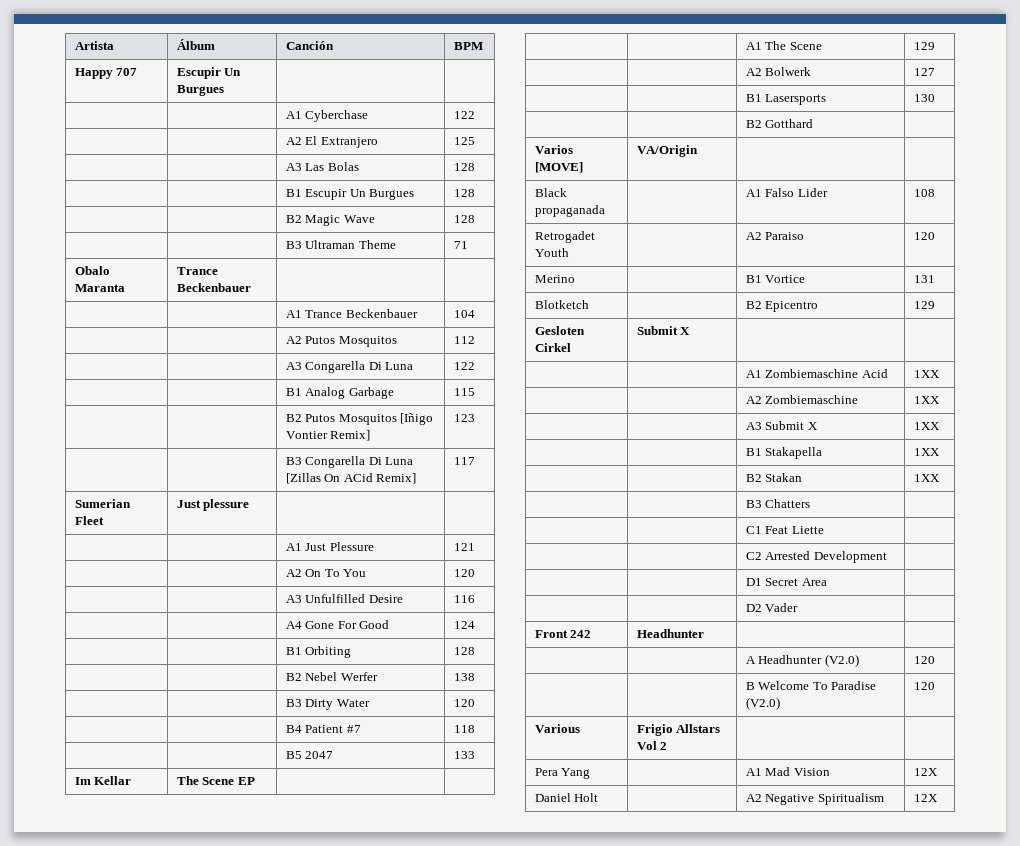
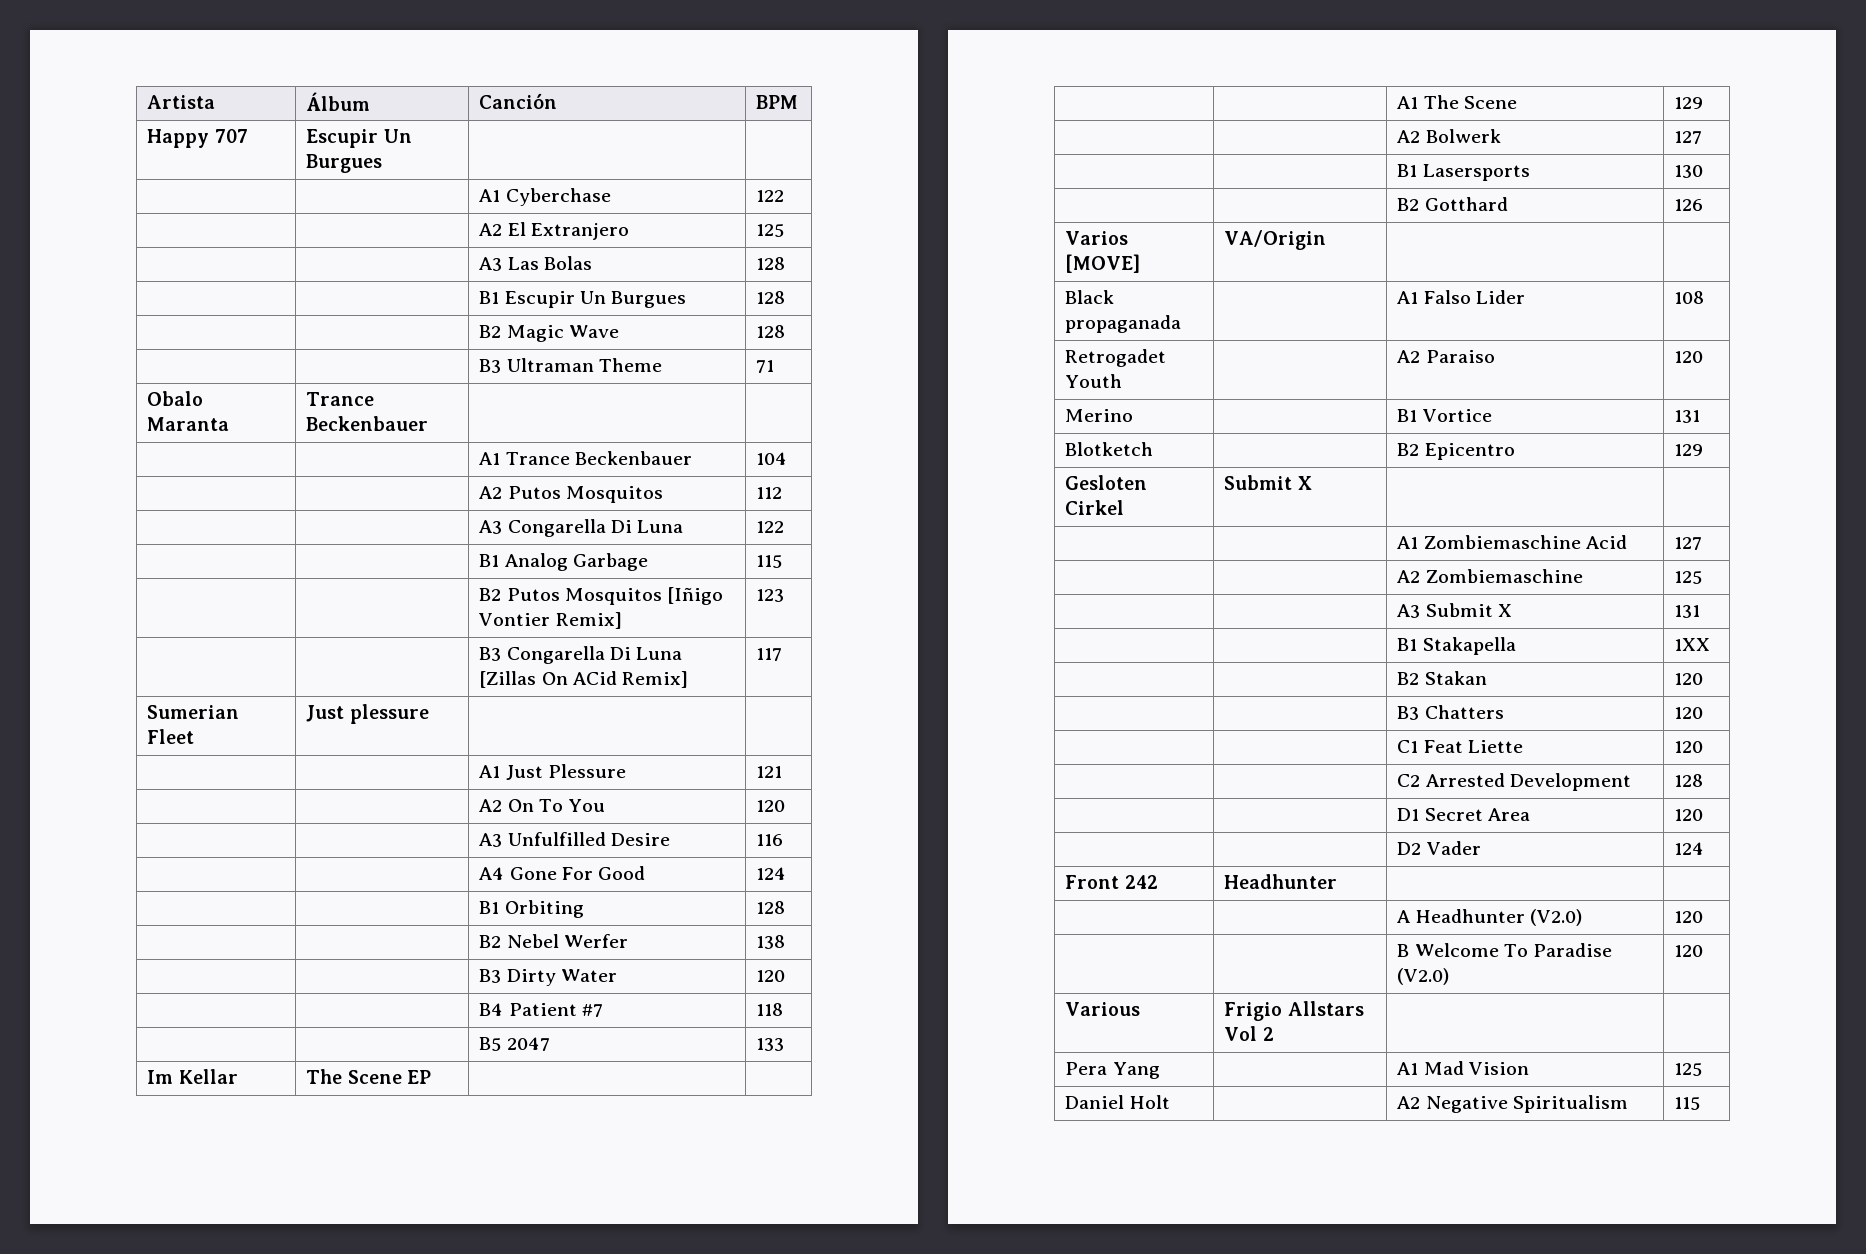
- | | B2 Gotthard |
+ | | B2 Gotthard | 126
- | | A1 Zombiemaschine Acid | 1XX
+ | | A1 Zombiemaschine Acid | 127
- | | A2 Zombiemaschine | 1XX
+ | | A2 Zombiemaschine | 125
- | | A3 Submit X | 1XX
+ | | A3 Submit X | 131
- | | B2 Stakan | 1XX
+ | | B2 Stakan | 120
- | | B3 Chatters |
+ | | B3 Chatters | 120
- | | C1 Feat Liette |
+ | | C1 Feat Liette | 120
- | | C2 Arrested Development |
+ | | C2 Arrested Development | 128
- | | D1 Secret Area |
+ | | D1 Secret Area | 120
- | | D2 Vader |
+ | | D2 Vader | 124
- Pera Yang | | A1 Mad Vision | 12X
+ Pera Yang | | A1 Mad Vision | 125
- Daniel Holt | | A2 Negative Spiritualism | 12X
+ Daniel Holt | | A2 Negative Spiritualism | 115

